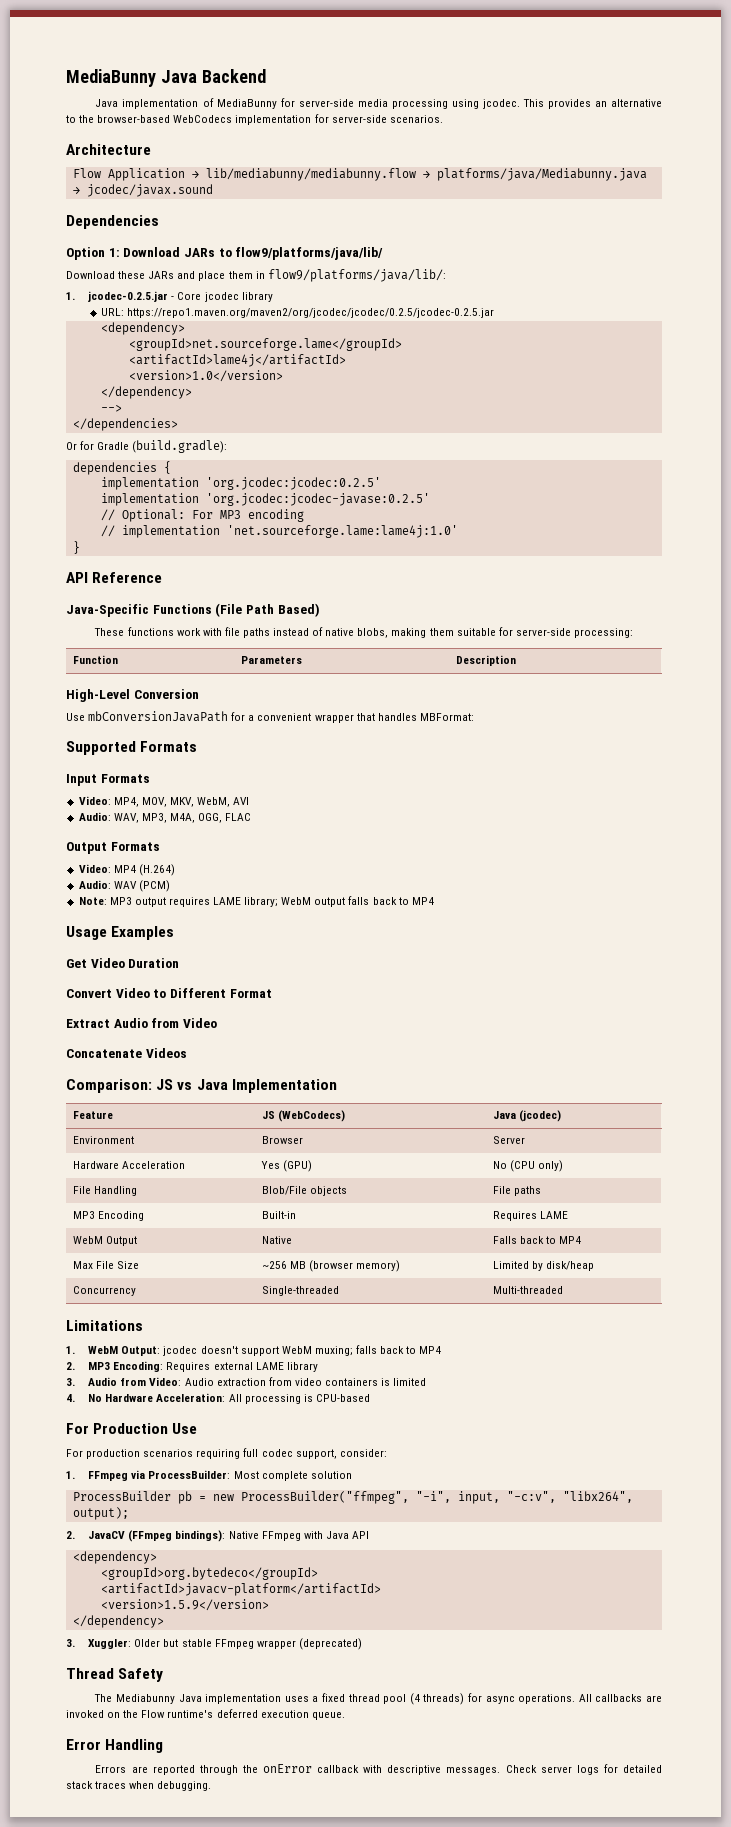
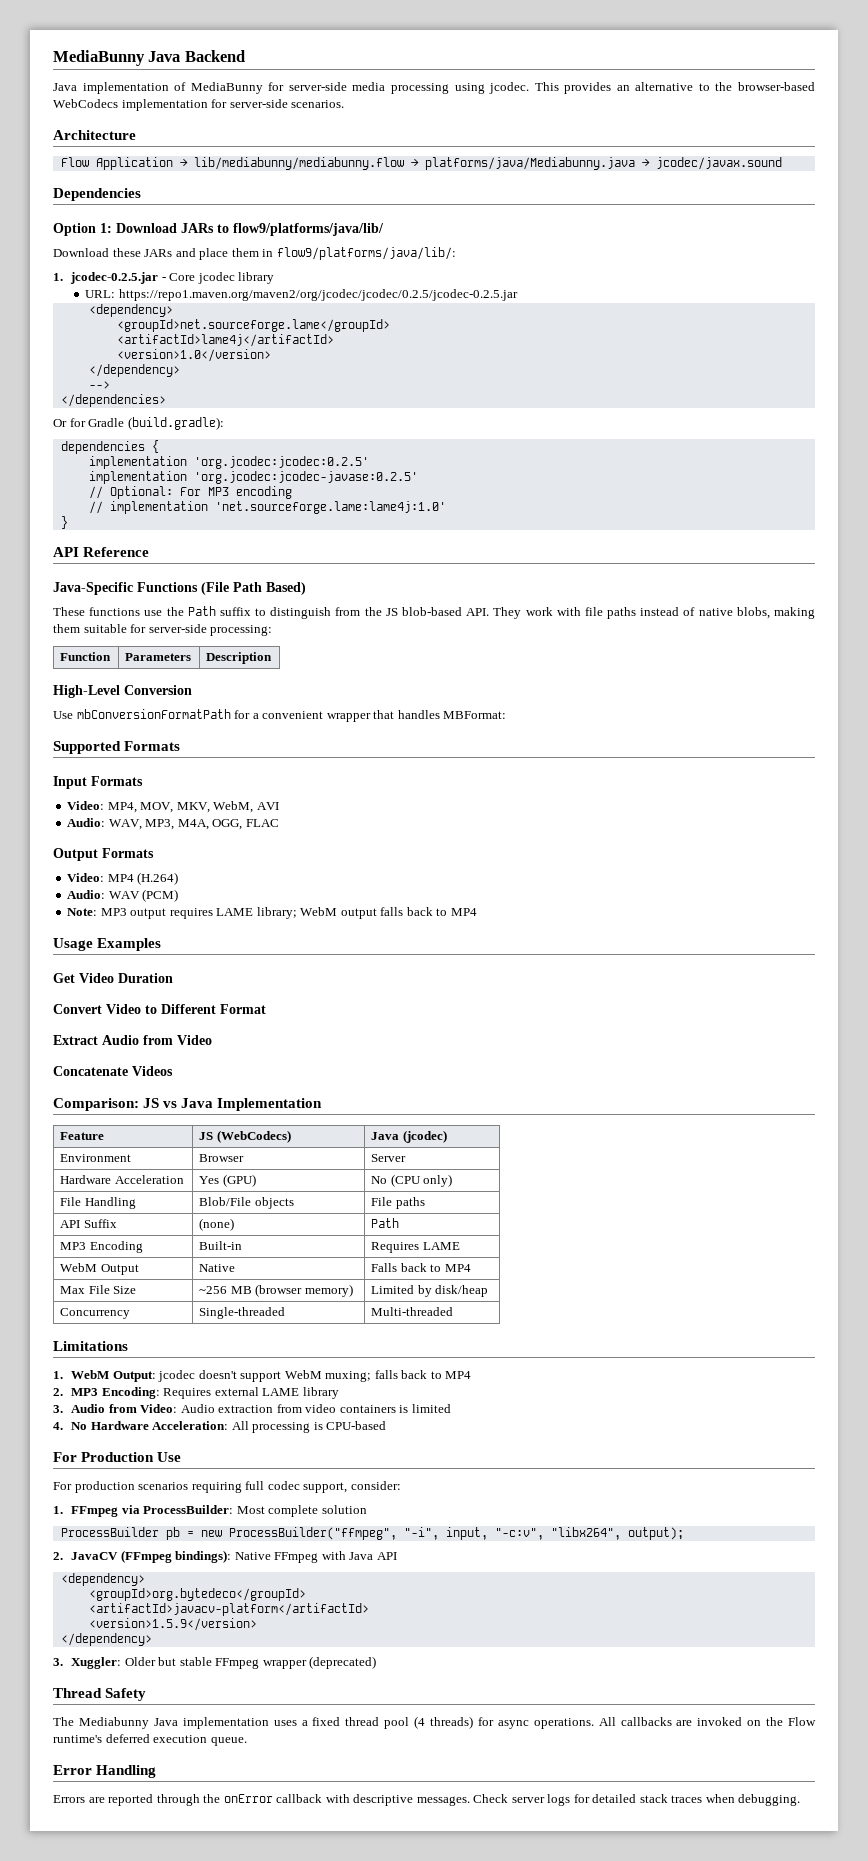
- These functions work with file paths instead of native blobs, making them suitable for server-side processing:
+ These functions use the Path suffix to distinguish from the JS blob-based API. They work with file paths instead of native blobs, making them suitable for server-side processing:
- Use mbConversionJavaPath for a convenient wrapper that handles MBFormat:
+ Use mbConversionFormatPath for a convenient wrapper that handles MBFormat:
+ API Suffix | (none) | Path

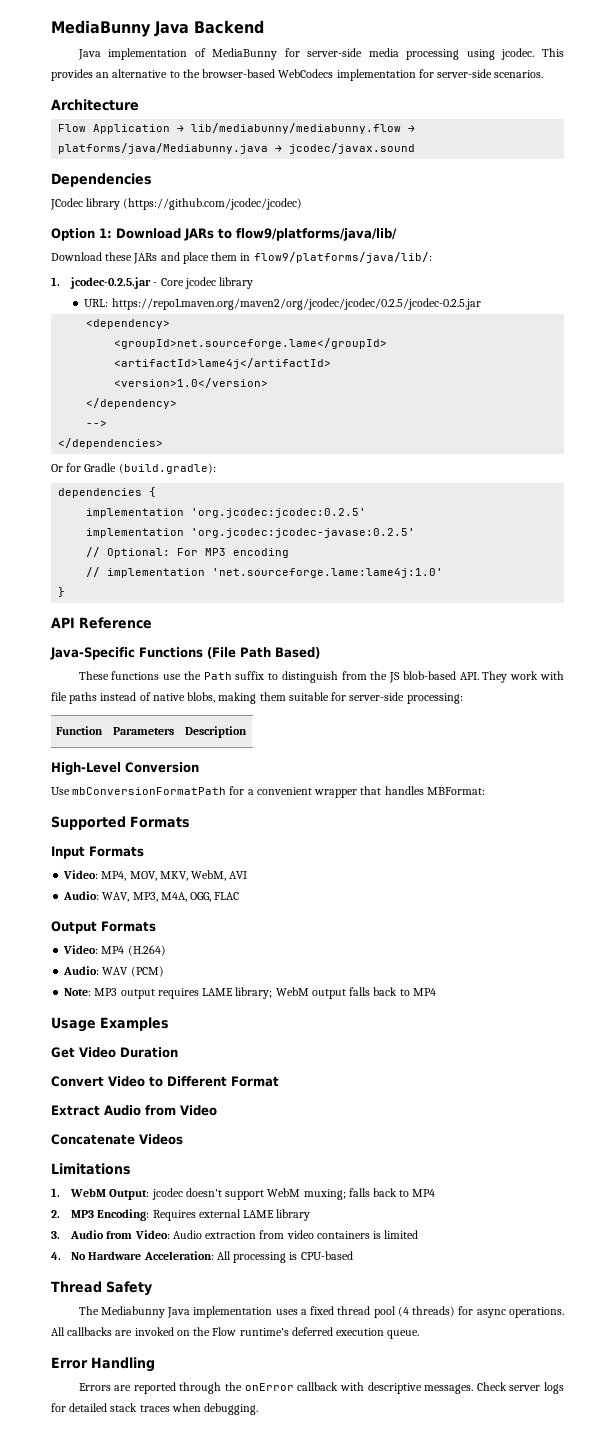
+ JCodec library (https://github.com/jcodec/jcodec)
- Comparison: JS vs Java Implementation
- Feature | JS (WebCodecs) | Java (jcodec)
- Environment | Browser | Server
- Hardware Acceleration | Yes (GPU) | No (CPU only)
- File Handling | Blob/File objects | File paths
- API Suffix | (none) | Path
- MP3 Encoding | Built-in | Requires LAME
- WebM Output | Native | Falls back to MP4
- Max File Size | ~256 MB (browser memory) | Limited by disk/heap
- Concurrency | Single-threaded | Multi-threaded
- For Production Use
- For production scenarios requiring full codec support, consider:
- 1. FFmpeg via ProcessBuilder: Most complete solution
- ProcessBuilder pb = new ProcessBuilder("ffmpeg", "-i", input, "-c:v", "libx264", output);
- 2. JavaCV (FFmpeg bindings): Native FFmpeg with Java API
- <dependency>
- <groupId>org.bytedeco</groupId>
- <artifactId>javacv-platform</artifactId>
- <version>1.5.9</version>
- </dependency>
- 3. Xuggler: Older but stable FFmpeg wrapper (deprecated)

